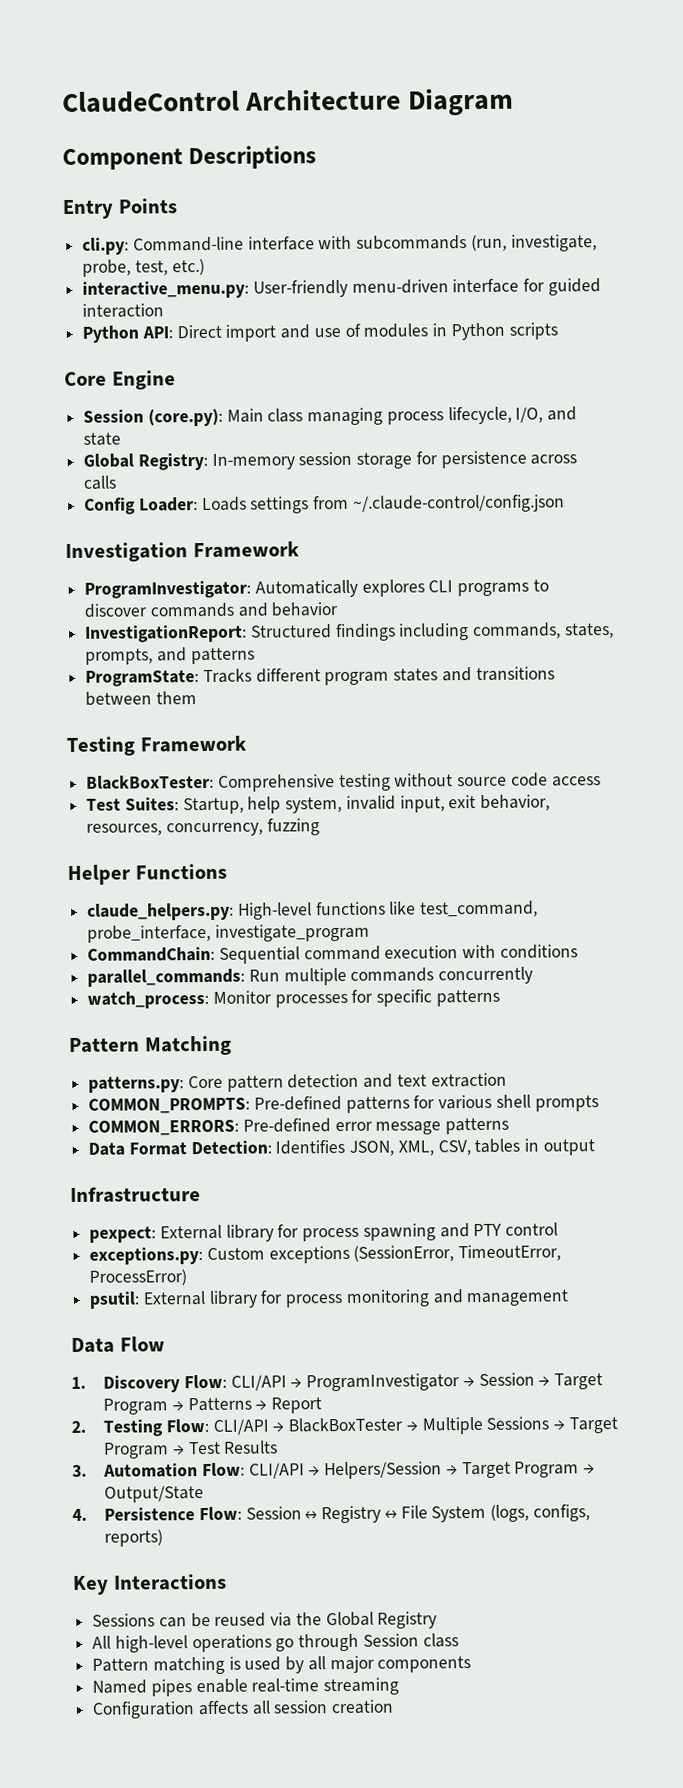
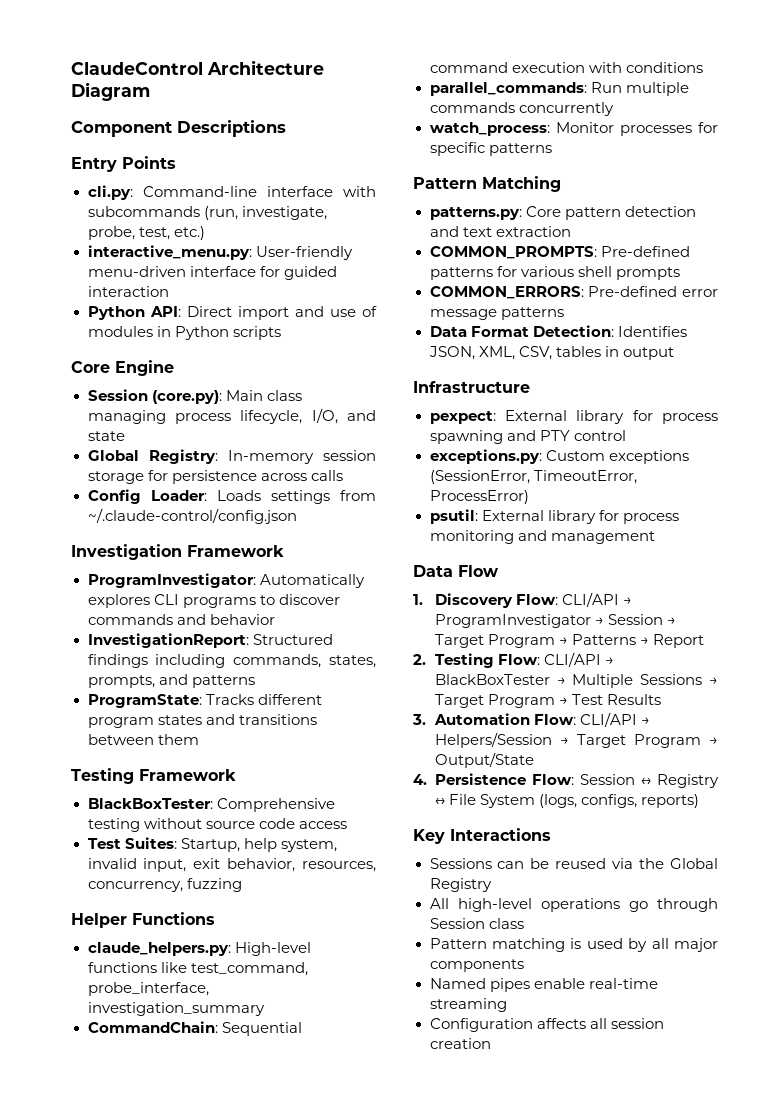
- claude_helpers.py: High-level functions like test_command, probe_interface, investigate_program
+ claude_helpers.py: High-level functions like test_command, probe_interface, investigation_summary

